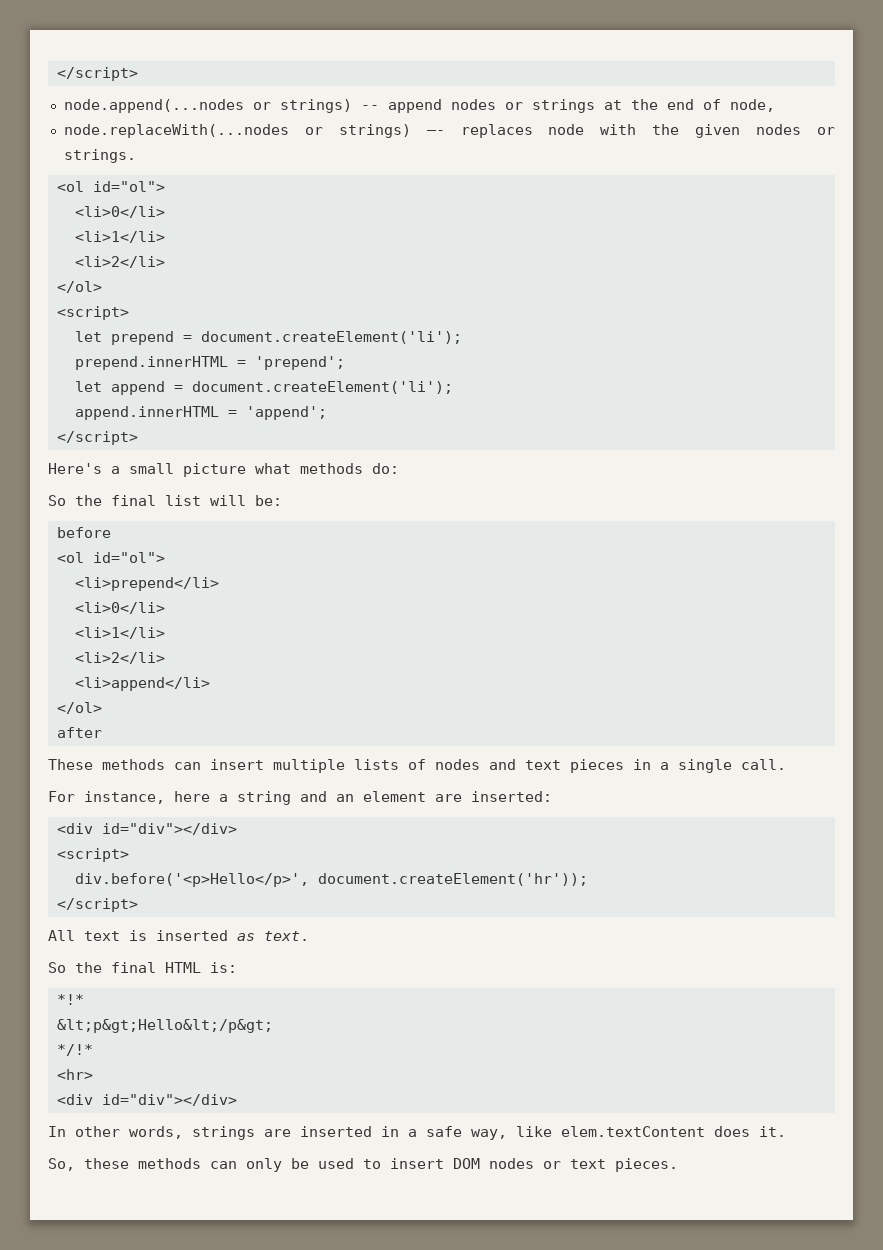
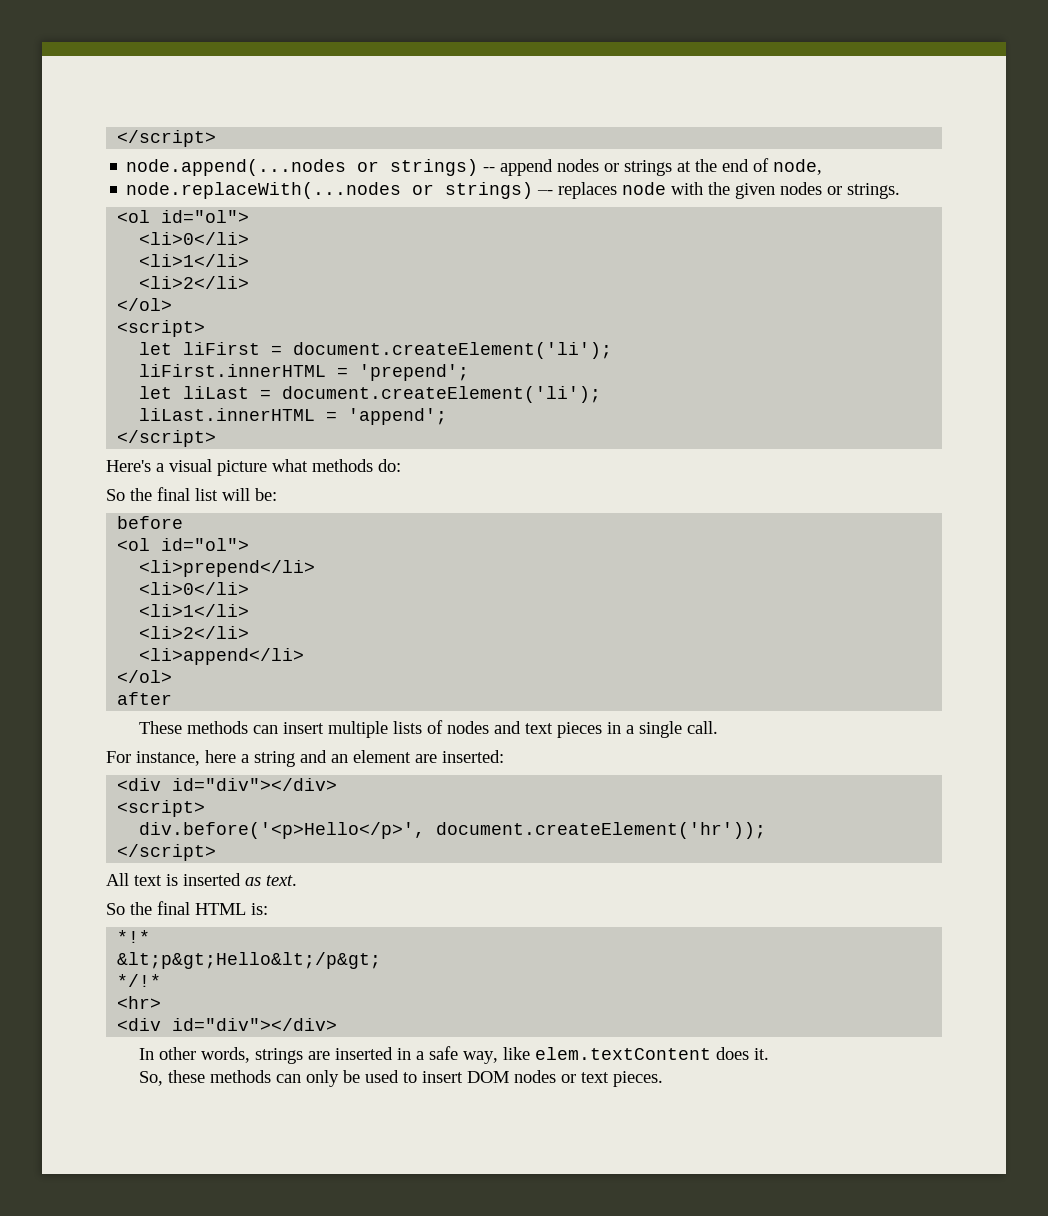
- let prepend = document.createElement('li');
- prepend.innerHTML = 'prepend';
+ let liFirst = document.createElement('li');
+ liFirst.innerHTML = 'prepend';
- let append = document.createElement('li');
- append.innerHTML = 'append';
+ let liLast = document.createElement('li');
+ liLast.innerHTML = 'append';
- Here's a small picture what methods do:
+ Here's a visual picture what methods do:

